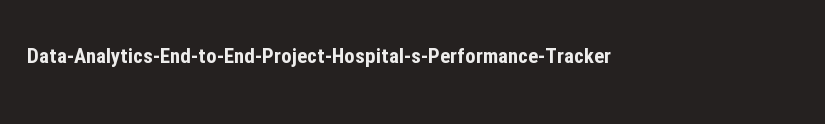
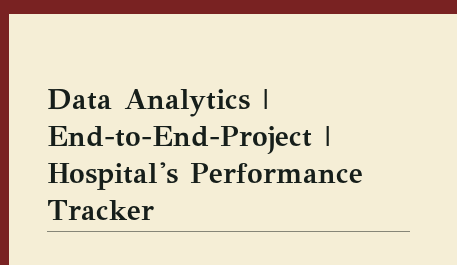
- Data-Analytics-End-to-End-Project-Hospital-s-Performance-Tracker
+ Data Analytics | End-to-End-Project | Hospital's Performance Tracker

